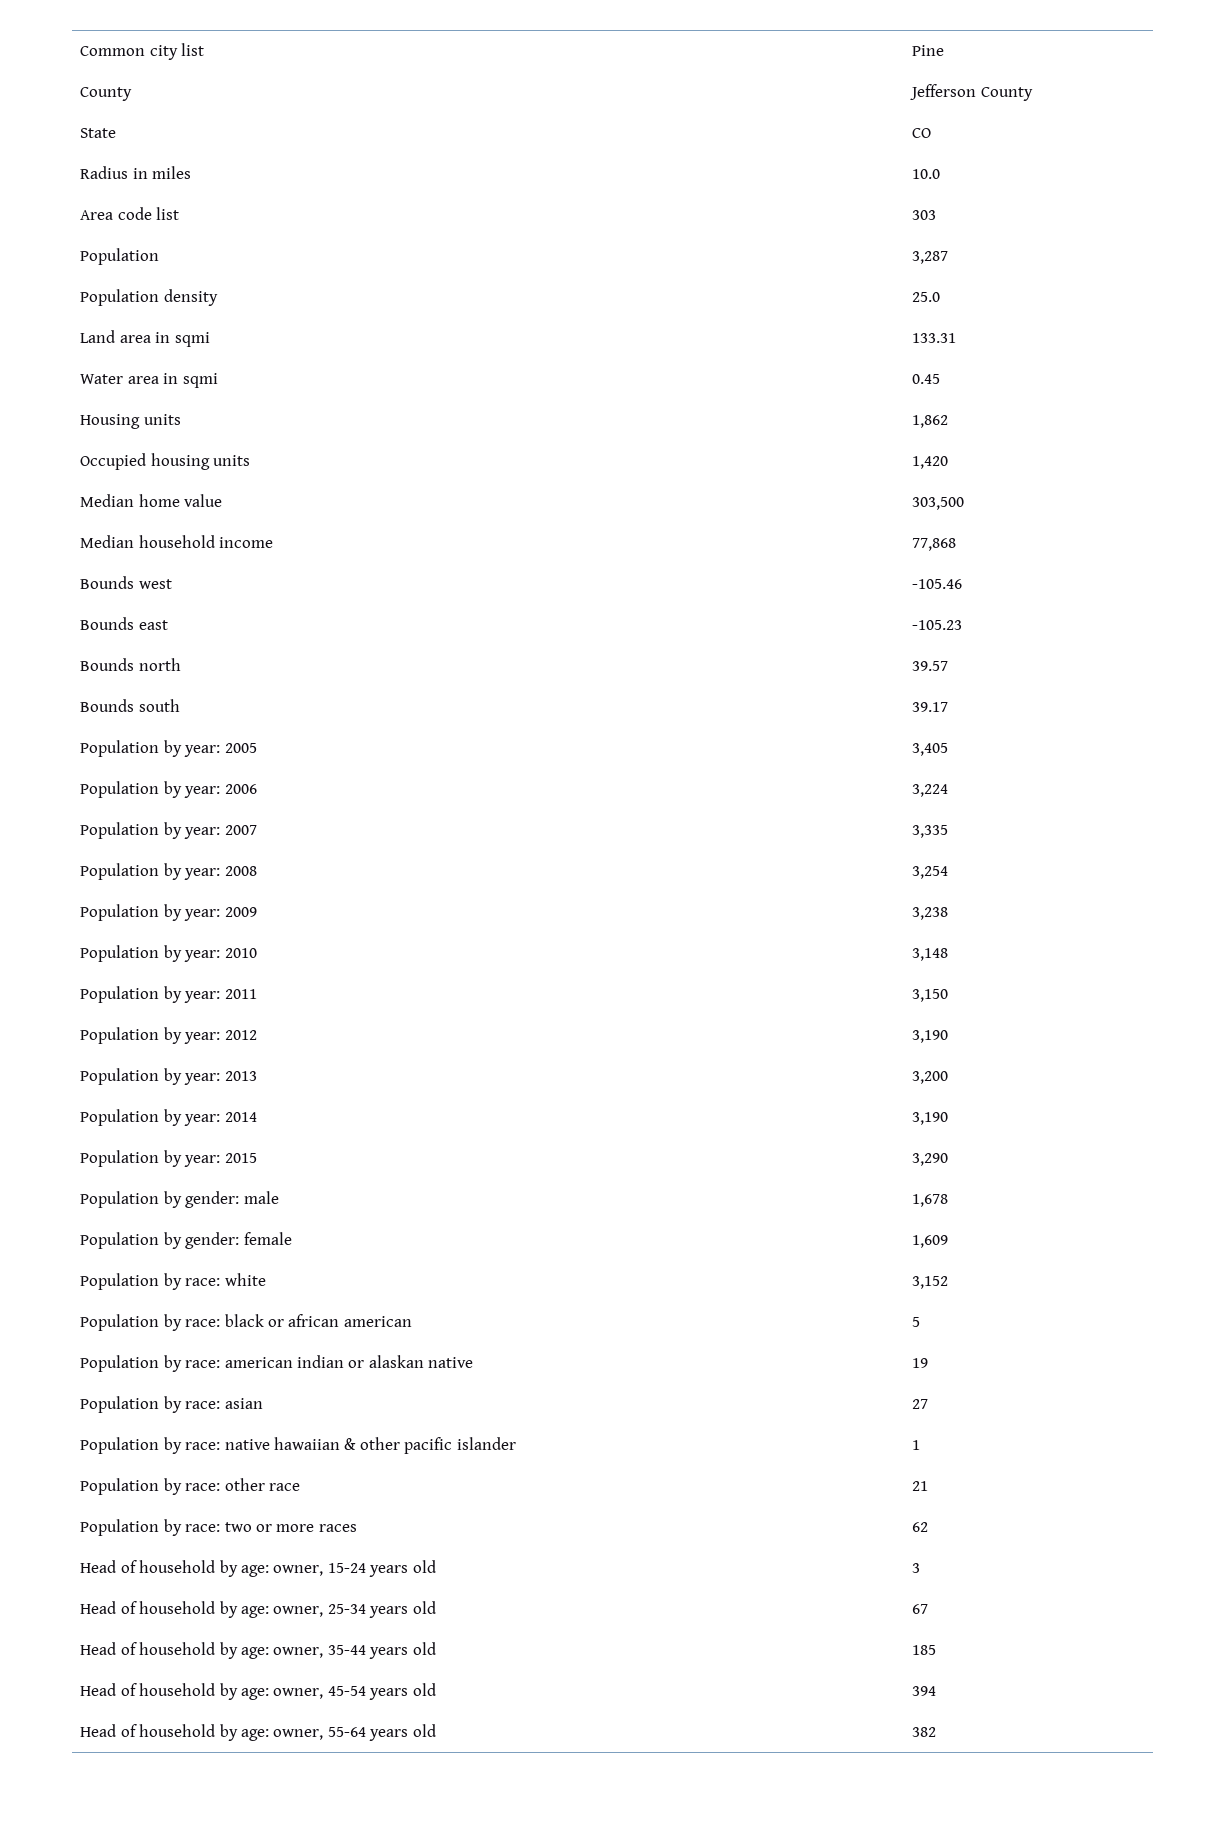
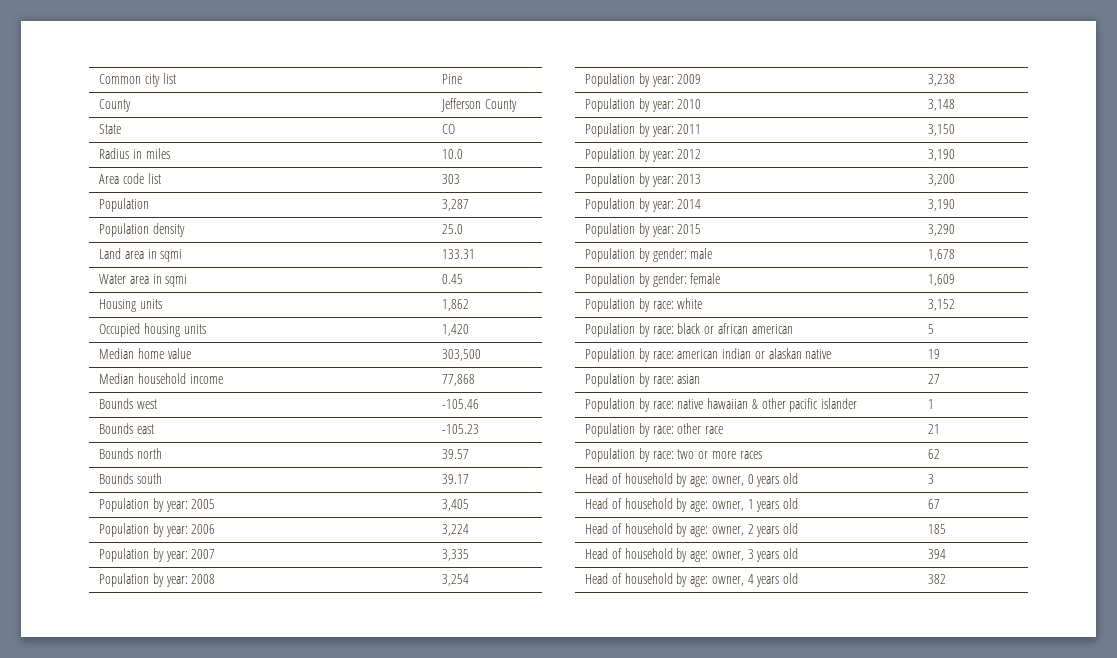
- Head of household by age: owner, 15-24 years old | 3
+ Head of household by age: owner, 0 years old | 3
- Head of household by age: owner, 25-34 years old | 67
+ Head of household by age: owner, 1 years old | 67
- Head of household by age: owner, 35-44 years old | 185
+ Head of household by age: owner, 2 years old | 185
- Head of household by age: owner, 45-54 years old | 394
+ Head of household by age: owner, 3 years old | 394
- Head of household by age: owner, 55-64 years old | 382
+ Head of household by age: owner, 4 years old | 382

